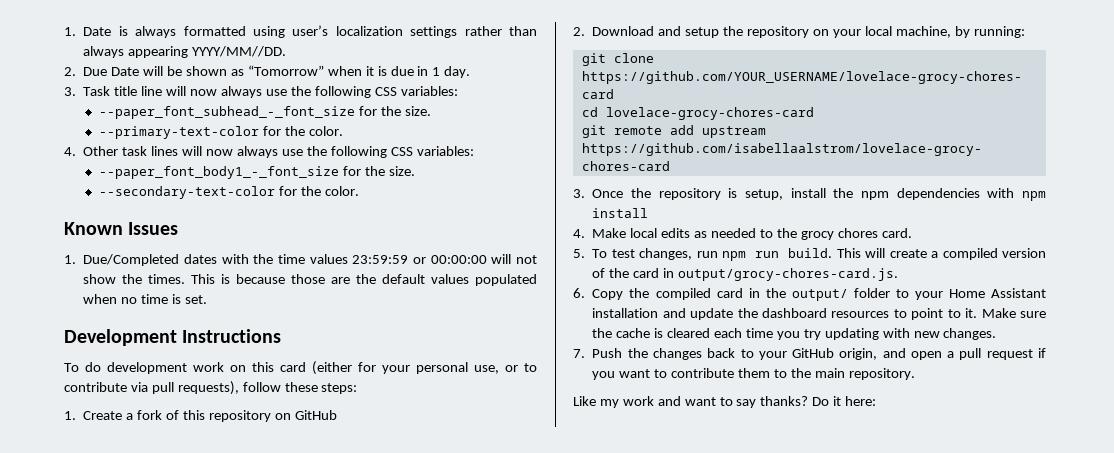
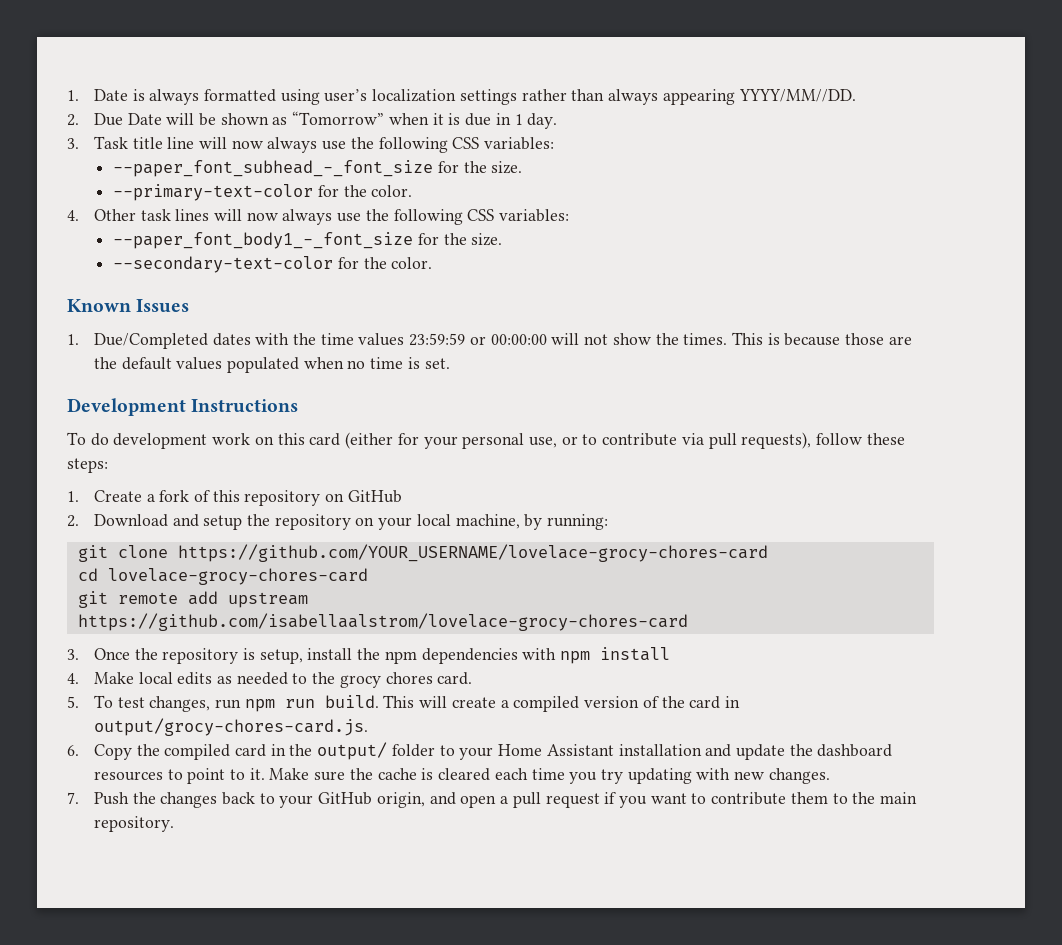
- Like my work and want to say thanks? Do it here:

